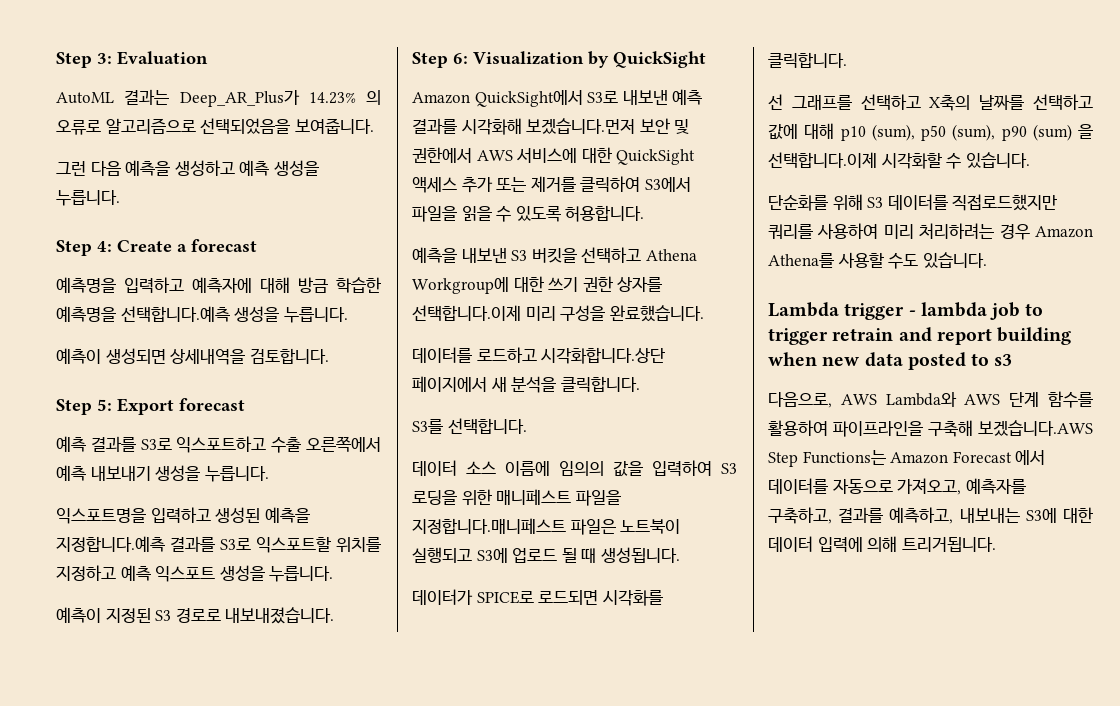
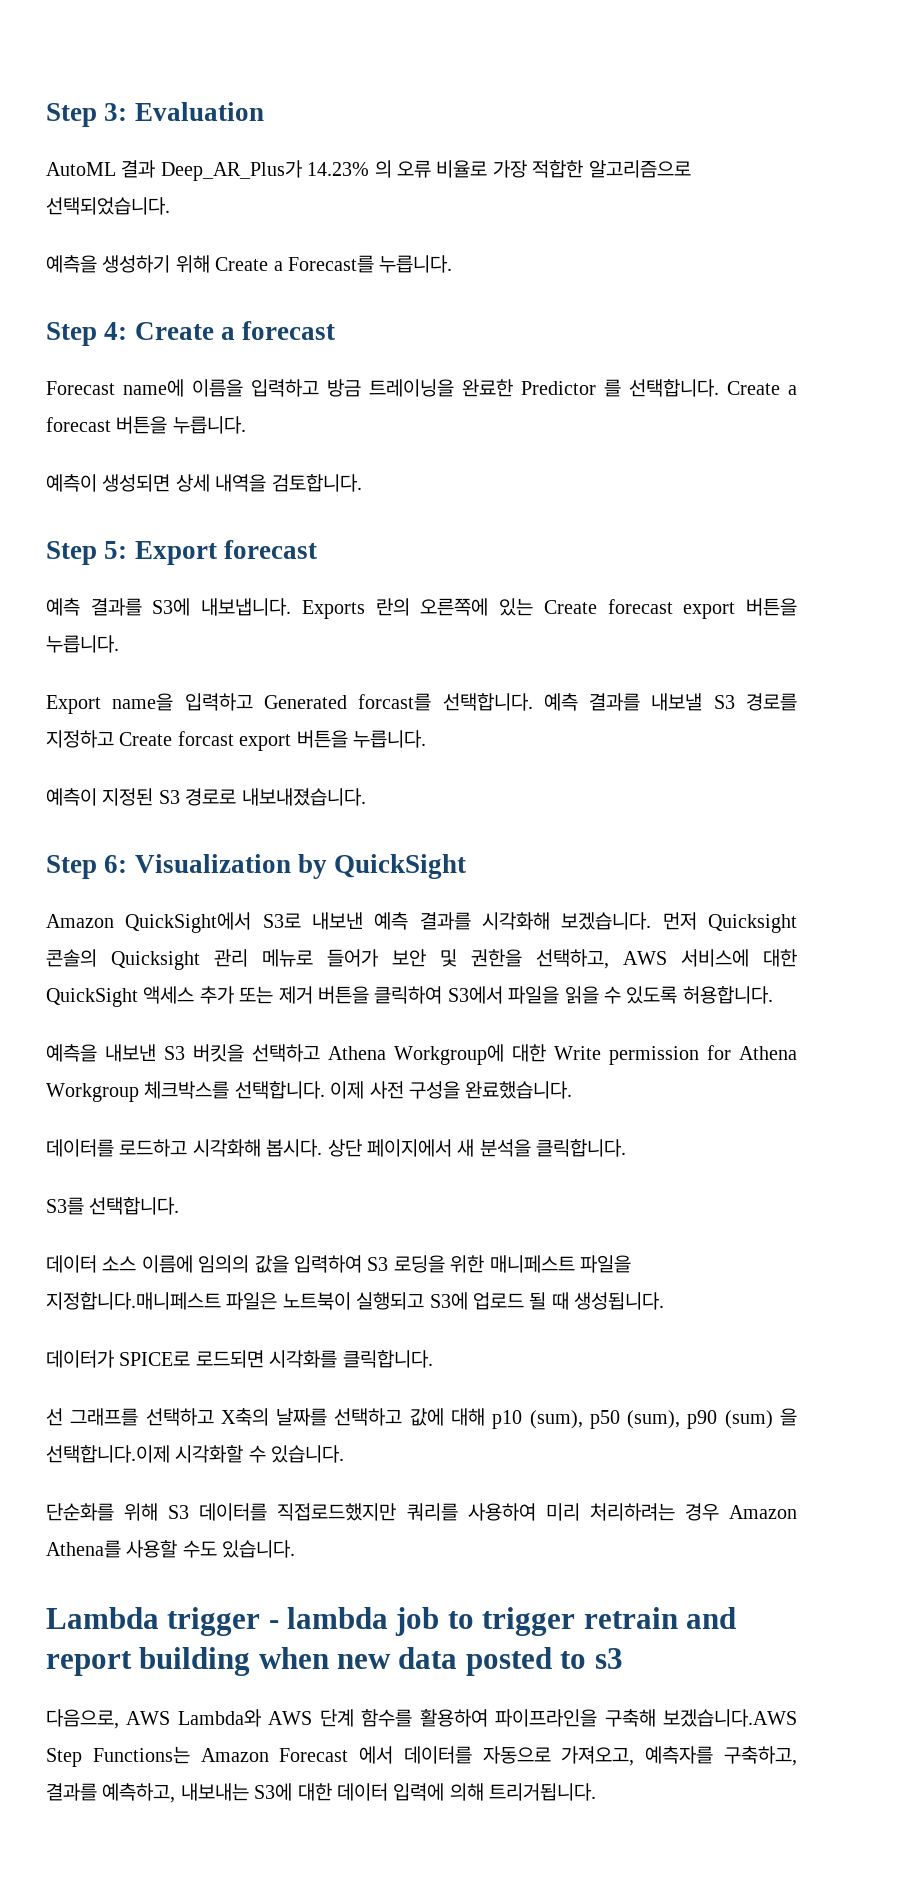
- AutoML 결과는 Deep_AR_Plus가 14.23% 의 오류로 알고리즘으로 선택되었음을 보여줍니다.
- 그런 다음 예측을 생성하고 예측 생성을 누릅니다.
+ AutoML 결과 Deep_AR_Plus가 14.23% 의 오류 비율로 가장 적합한 알고리즘으로 선택되었습니다.
+ 예측을 생성하기 위해 Create a Forecast를 누릅니다.
- 예측명을 입력하고 예측자에 대해 방금 학습한 예측명을 선택합니다.예측 생성을 누릅니다.
+ Forecast name에 이름을 입력하고 방금 트레이닝을 완료한 Predictor 를 선택합니다. Create a forecast 버튼을 누릅니다.
- 예측이 생성되면 상세내역을 검토합니다.
+ 예측이 생성되면 상세 내역을 검토합니다.
- 예측 결과를 S3로 익스포트하고 수출 오른쪽에서 예측 내보내기 생성을 누릅니다.
- 익스포트명을 입력하고 생성된 예측을 지정합니다.예측 결과를 S3로 익스포트할 위치를 지정하고 예측 익스포트 생성을 누릅니다.
+ 예측 결과를 S3에 내보냅니다. Exports 란의 오른쪽에 있는 Create forecast export 버튼을 누릅니다.
+ Export name을 입력하고 Generated forcast를 선택합니다. 예측 결과를 내보낼 S3 경로를 지정하고 Create forcast export 버튼을 누릅니다.
- Amazon QuickSight에서 S3로 내보낸 예측 결과를 시각화해 보겠습니다.먼저 보안 및 권한에서 AWS 서비스에 대한 QuickSight 액세스 추가 또는 제거를 클릭하여 S3에서 파일을 읽을 수 있도록 허용합니다.
+ Amazon QuickSight에서 S3로 내보낸 예측 결과를 시각화해 보겠습니다. 먼저 Quicksight 콘솔의 Quicksight 관리 메뉴로 들어가 보안 및 권한을 선택하고, AWS 서비스에 대한 QuickSight 액세스 추가 또는 제거 버튼을 클릭하여 S3에서 파일을 읽을 수 있도록 허용합니다.
- 예측을 내보낸 S3 버킷을 선택하고 Athena Workgroup에 대한 쓰기 권한 상자를 선택합니다.이제 미리 구성을 완료했습니다.
+ 예측을 내보낸 S3 버킷을 선택하고 Athena Workgroup에 대한 Write permission for Athena Workgroup 체크박스를 선택합니다. 이제 사전 구성을 완료했습니다.
- 데이터를 로드하고 시각화합니다.상단 페이지에서 새 분석을 클릭합니다.
+ 데이터를 로드하고 시각화해 봅시다. 상단 페이지에서 새 분석을 클릭합니다.

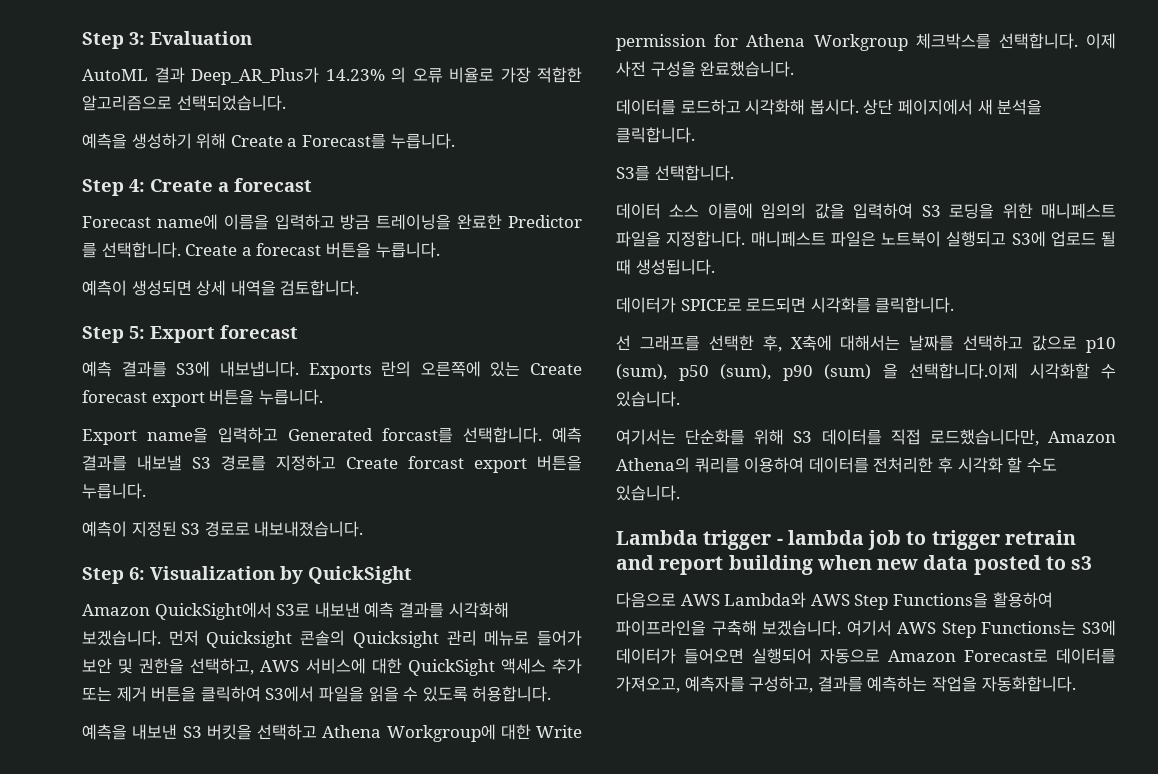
- 데이터 소스 이름에 임의의 값을 입력하여 S3 로딩을 위한 매니페스트 파일을 지정합니다.매니페스트 파일은 노트북이 실행되고 S3에 업로드 될 때 생성됩니다.
+ 데이터 소스 이름에 임의의 값을 입력하여 S3 로딩을 위한 매니페스트 파일을 지정합니다. 매니페스트 파일은 노트북이 실행되고 S3에 업로드 될 때 생성됩니다.
- 선 그래프를 선택하고 X축의 날짜를 선택하고 값에 대해 p10 (sum), p50 (sum), p90 (sum) 을 선택합니다.이제 시각화할 수 있습니다.
+ 선 그래프를 선택한 후, X축에 대해서는 날짜를 선택하고 값으로 p10 (sum), p50 (sum), p90 (sum) 을 선택합니다.이제 시각화할 수 있습니다.
- 단순화를 위해 S3 데이터를 직접로드했지만 쿼리를 사용하여 미리 처리하려는 경우 Amazon Athena를 사용할 수도 있습니다.
+ 여기서는 단순화를 위해 S3 데이터를 직접 로드했습니다만, Amazon Athena의 쿼리를 이용하여 데이터를 전처리한 후 시각화 할 수도 있습니다.
- 다음으로, AWS Lambda와 AWS 단계 함수를 활용하여 파이프라인을 구축해 보겠습니다.AWS Step Functions는 Amazon Forecast 에서 데이터를 자동으로 가져오고, 예측자를 구축하고, 결과를 예측하고, 내보내는 S3에 대한 데이터 입력에 의해 트리거됩니다.
+ 다음으로 AWS Lambda와 AWS Step Functions을 활용하여 파이프라인을 구축해 보겠습니다. 여기서 AWS Step Functions는 S3에 데이터가 들어오면 실행되어 자동으로 Amazon Forecast로 데이터를 가져오고, 예측자를 구성하고, 결과를 예측하는 작업을 자동화합니다.

